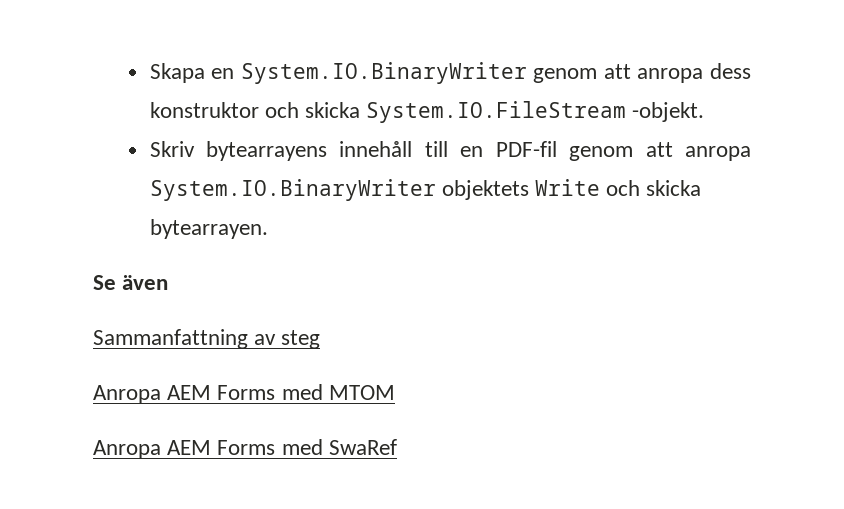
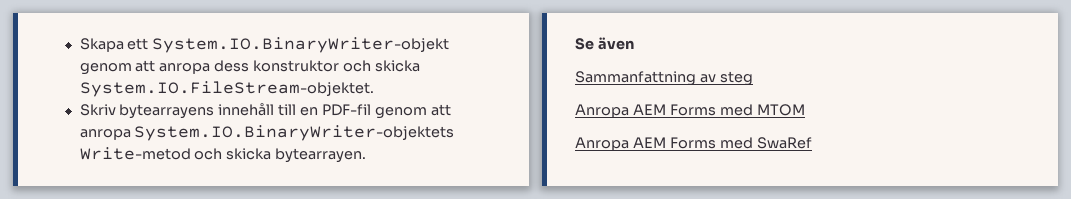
- Skapa en System.IO.BinaryWriter genom att anropa dess konstruktor och skicka System.IO.FileStream -objekt.
+ Skapa ett System.IO.BinaryWriter-objekt genom att anropa dess konstruktor och skicka System.IO.FileStream-objektet.
- Skriv bytearrayens innehåll till en PDF-fil genom att anropa System.IO.BinaryWriter objektets Write och skicka bytearrayen.
+ Skriv bytearrayens innehåll till en PDF-fil genom att anropa System.IO.BinaryWriter-objektets Write-metod och skicka bytearrayen.

